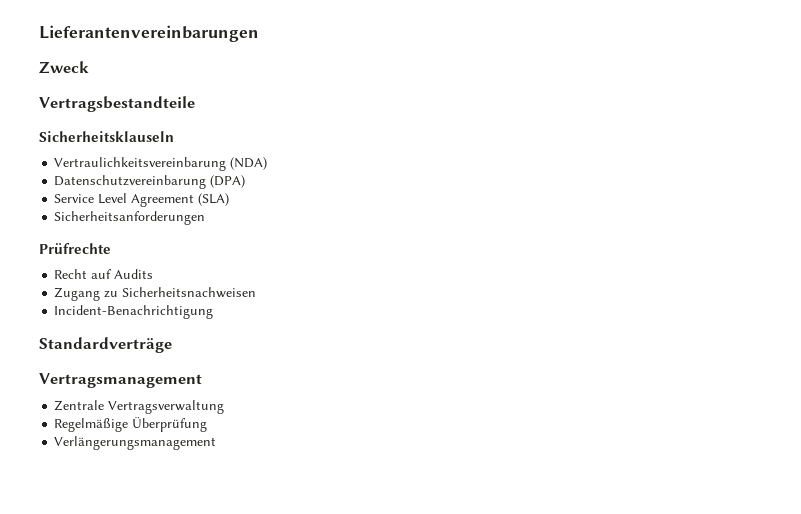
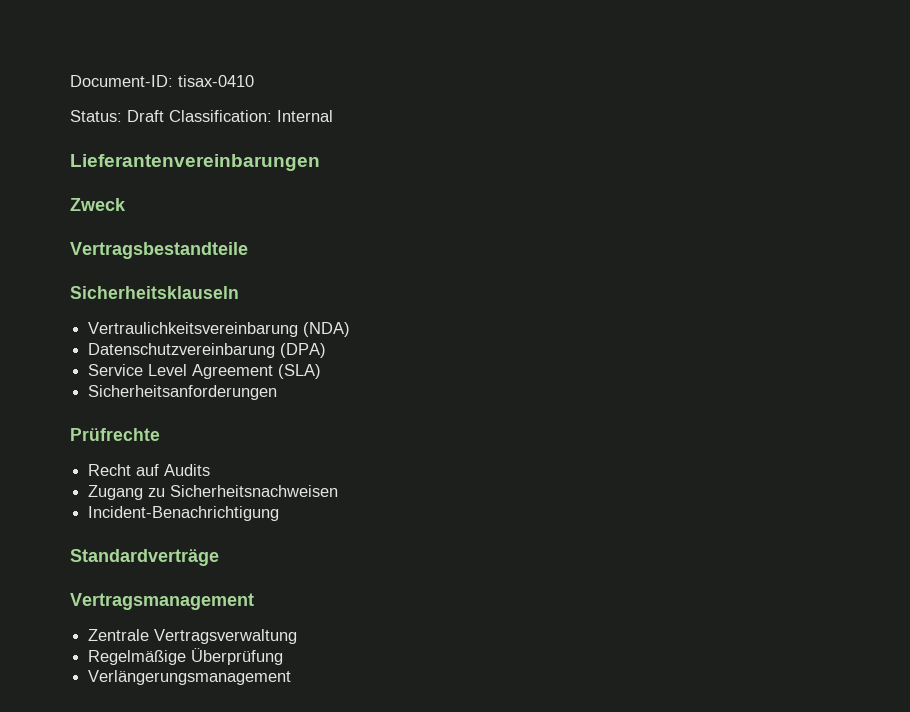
+ Document-ID: tisax-0410
+ Status: Draft Classification: Internal

